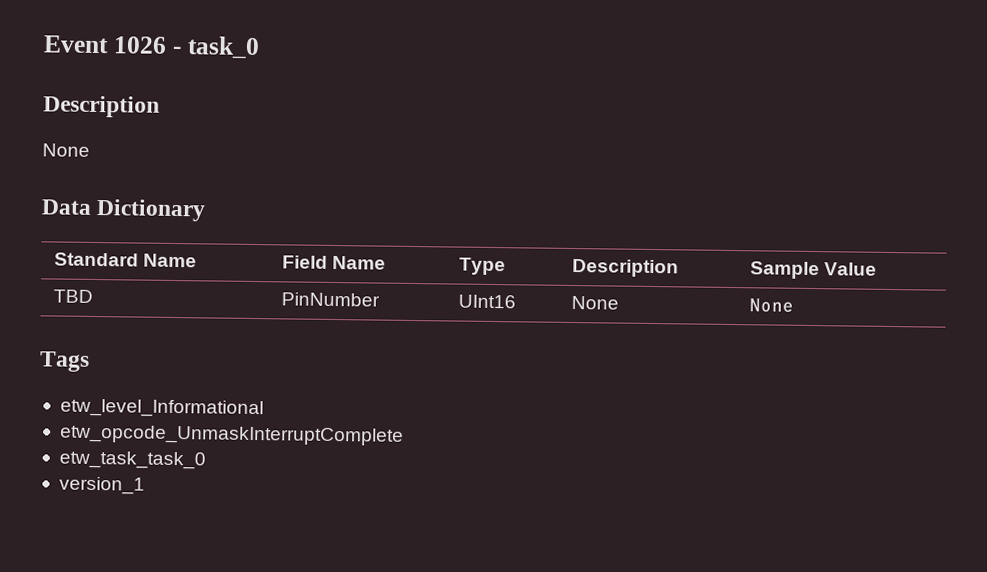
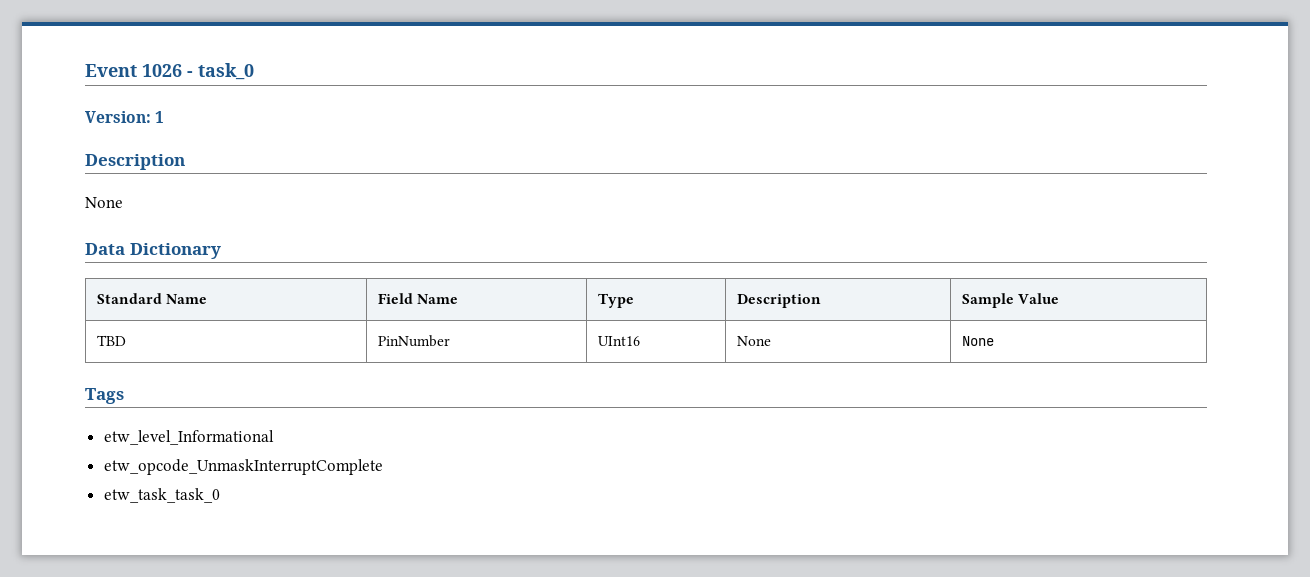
+ Version: 1
- version_1

